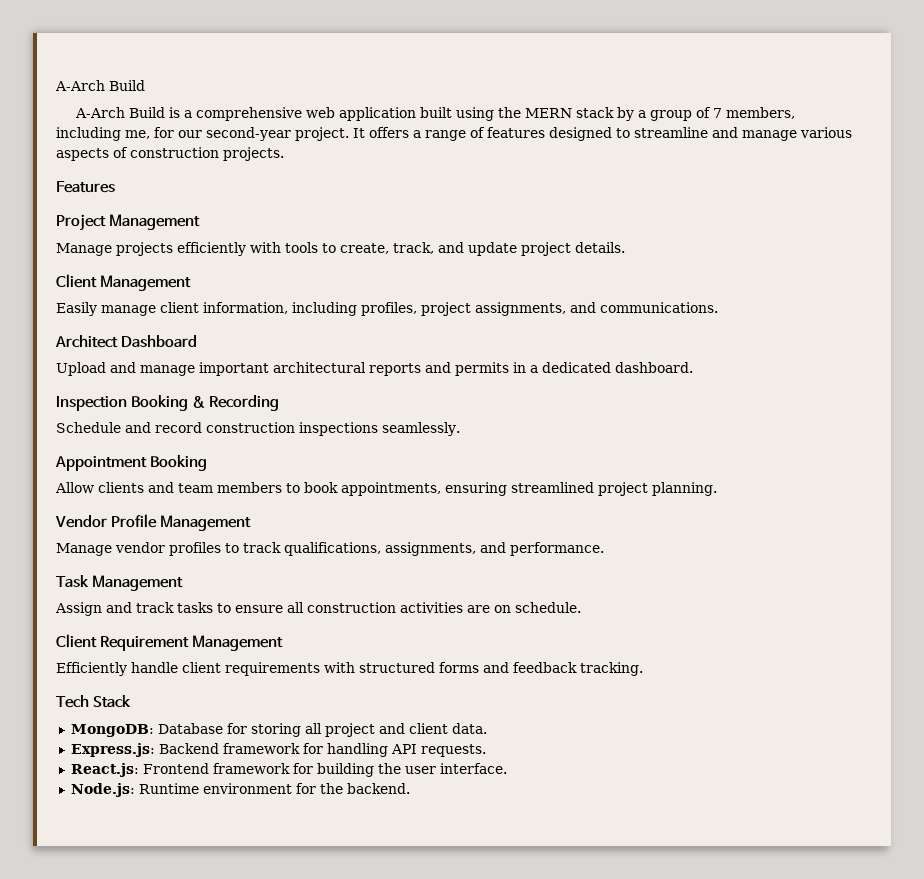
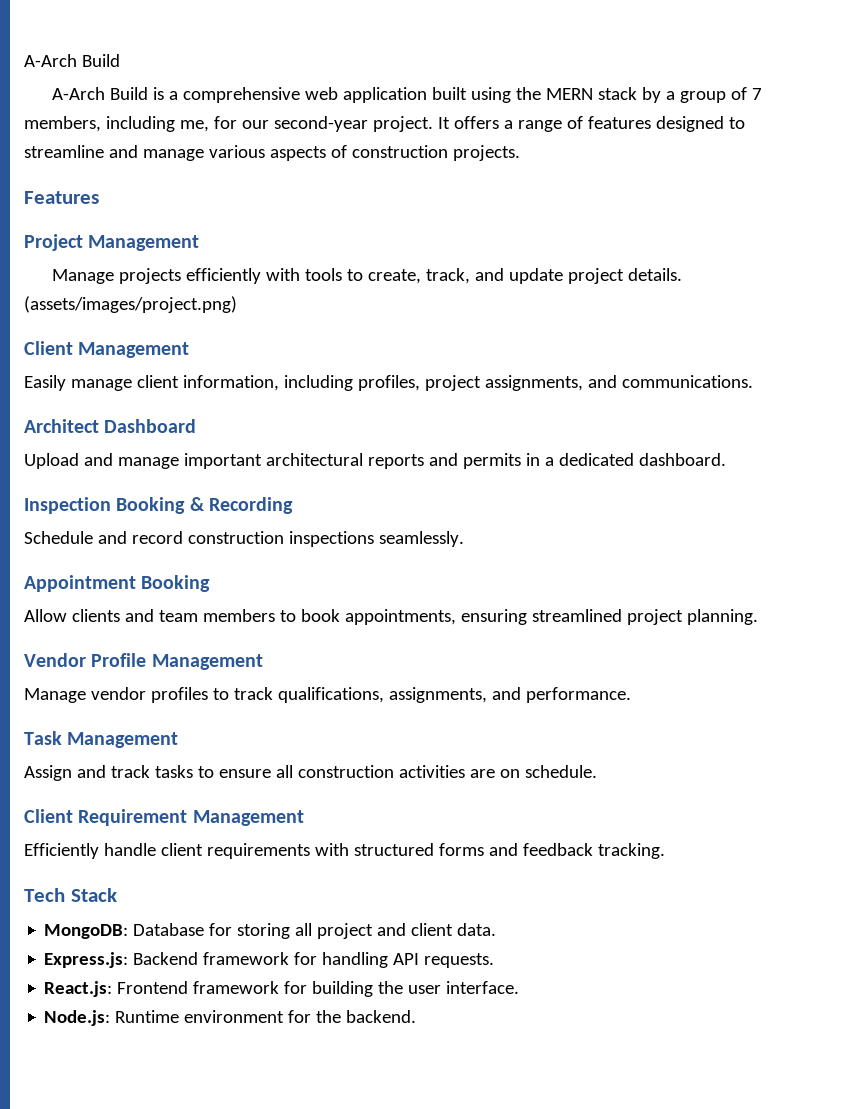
+ (assets/images/project.png)

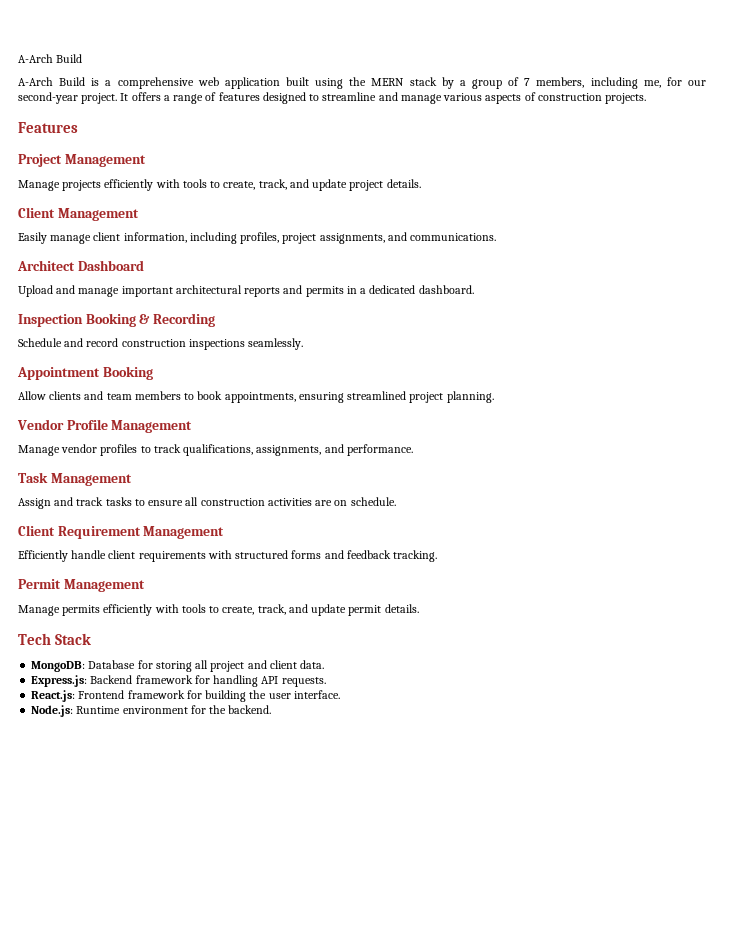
- (assets/images/project.png)
+ Permit Management
+ Manage permits efficiently with tools to create, track, and update permit details.

